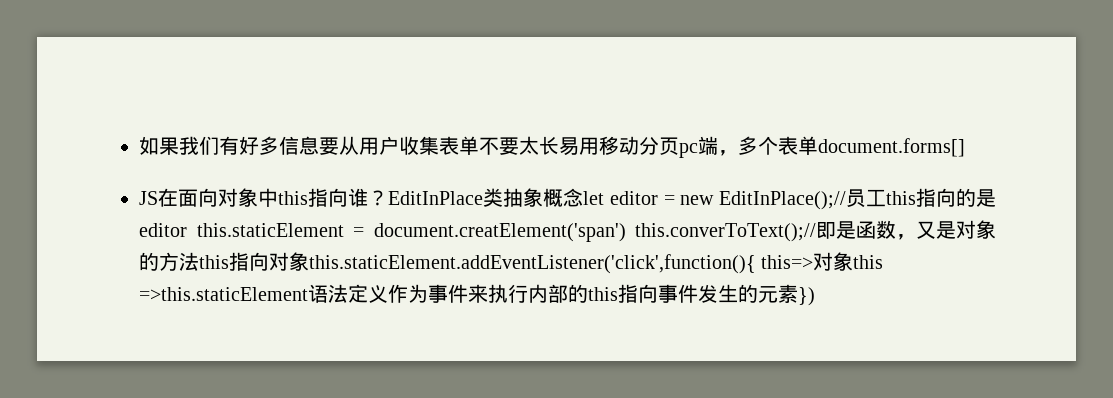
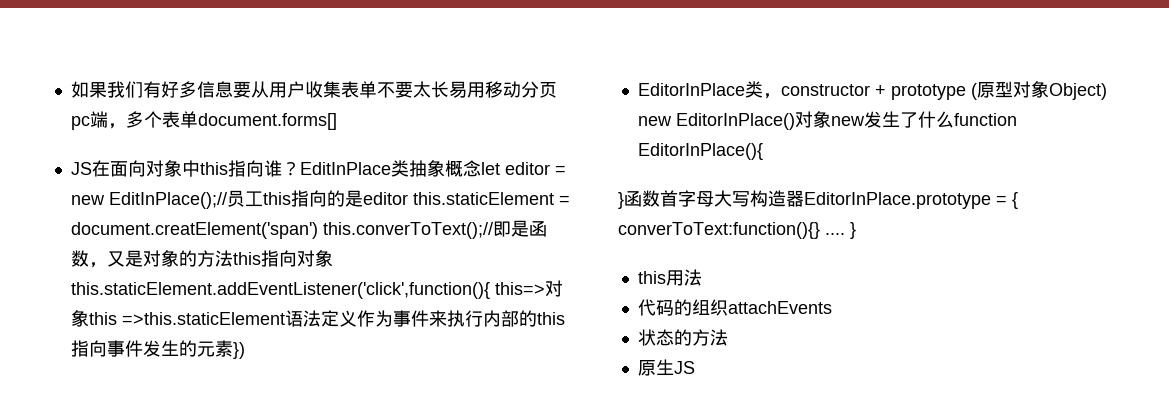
+ EditorInPlace类，constructor + prototype (原型对象Object) new EditorInPlace()对象new发生了什么function EditorInPlace(){
+ }函数首字母大写构造器EditorInPlace.prototype = { converToText:function(){} .... }
+ this用法
+ 代码的组织attachEvents
+ 状态的方法
+ 原生JS

